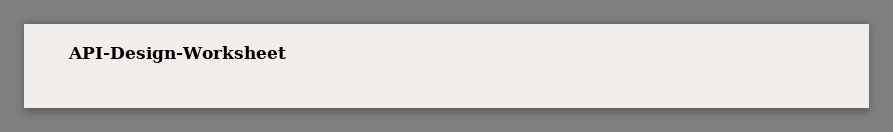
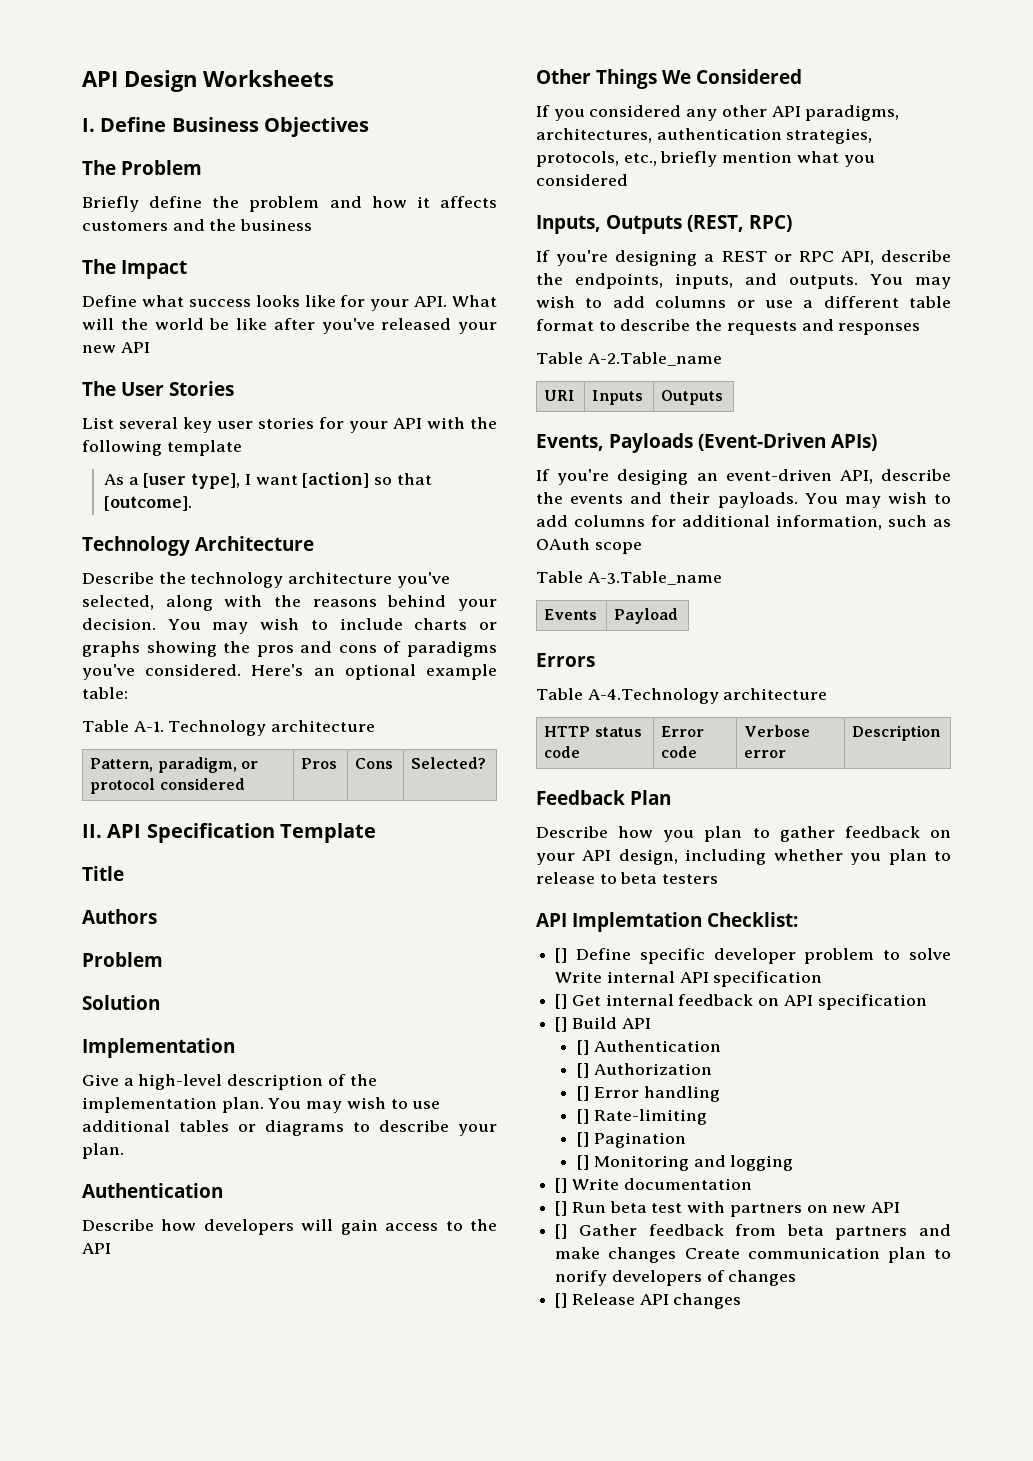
- API-Design-Worksheet
+ API Design Worksheets
+ I. Define Business Objectives
+ The Problem
+ Briefly define the problem and how it affects customers and the business
+ The Impact
+ Define what success looks like for your API. What will the world be like after you've released your new API
+ The User Stories
+ List several key user stories for your API with the following template
+ As a [user type], I want [action] so that [outcome].
+ Technology Architecture
+ Describe the technology architecture you've selected, along with the reasons behind your decision. You may wish to include charts or graphs showing the pros and cons of paradigms you've considered. Here's an optional example table:
+ Table A-1. Technology architecture
+ Pattern, paradigm, or protocol considered | Pros | Cons | Selected?
+ II. API Specification Template
+ Title
+ Authors
+ Problem
+ Solution
+ Implementation
+ Give a high-level description of the implementation plan. You may wish to use additional tables or diagrams to describe your plan.
+ Authentication
+ Describe how developers will gain access to the API
+ Other Things We Considered
+ If you considered any other API paradigms, architectures, authentication strategies, protocols, etc., briefly mention what you considered
+ Inputs, Outputs (REST, RPC)
+ If you're designing a REST or RPC API, describe the endpoints, inputs, and outputs. You may wish to add columns or use a different table format to describe the requests and responses
+ Table A-2.Table_name
+ URI | Inputs | Outputs
+ Events, Payloads (Event-Driven APIs)
+ If you're desiging an event-driven API, describe the events and their payloads. You may wish to add columns for additional information, such as OAuth scope
+ Table A-3.Table_name
+ Events | Payload
+ Errors
+ Table A-4.Technology architecture
+ HTTP status code | Error code | Verbose error | Description
+ Feedback Plan
+ Describe how you plan to gather feedback on your API design, including whether you plan to release to beta testers
+ API Implemtation Checklist:
+ [] Define specific developer problem to solve Write internal API specification
+ [] Get internal feedback on API specification
+ [] Build API
+ [] Authentication
+ [] Authorization
+ [] Error handling
+ [] Rate-limiting
+ [] Pagination
+ [] Monitoring and logging
+ [] Write documentation
+ [] Run beta test with partners on new API
+ [] Gather feedback from beta partners and make changes Create communication plan to norify developers of changes
+ [] Release API changes

